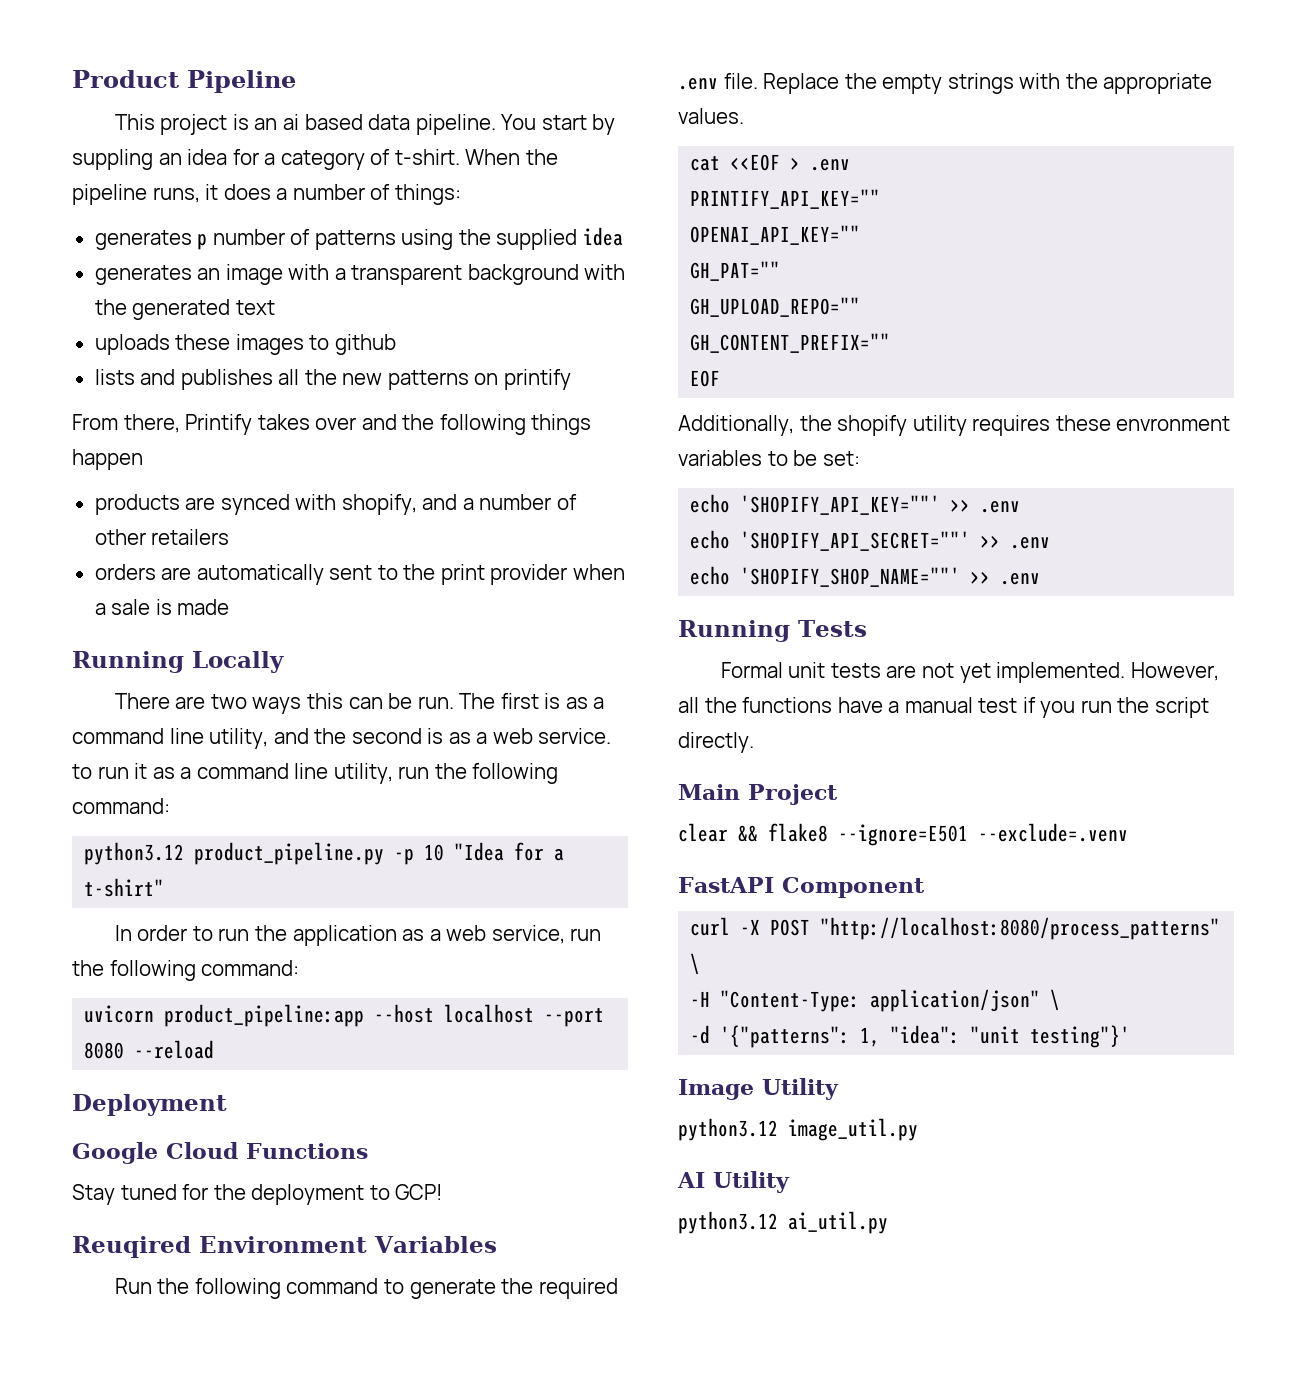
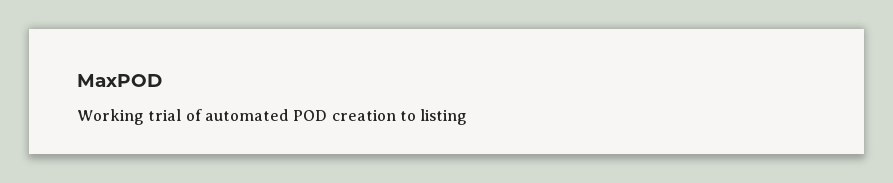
- Product Pipeline
- This project is an ai based data pipeline. You start by suppling an idea for a category of t-shirt. When the pipeline runs, it does a number of things:
- generates p number of patterns using the supplied idea
- generates an image with a transparent background with the generated text
- uploads these images to github
- lists and publishes all the new patterns on printify
- From there, Printify takes over and the following things happen
- products are synced with shopify, and a number of other retailers
- orders are automatically sent to the print provider when a sale is made
- Running Locally
- There are two ways this can be run. The first is as a command line utility, and the second is as a web service. to run it as a command line utility, run the following command:
- python3.12 product_pipeline.py -p 10 "Idea for a t-shirt"
- In order to run the application as a web service, run the following command:
- uvicorn product_pipeline:app --host localhost --port 8080 --reload
- Deployment
- Google Cloud Functions
- Stay tuned for the deployment to GCP!
- Reuqired Environment Variables
- Run the following command to generate the required .env file. Replace the empty strings with the appropriate values.
- cat <<EOF > .env
- PRINTIFY_API_KEY=""
- OPENAI_API_KEY=""
- GH_PAT=""
- GH_UPLOAD_REPO=""
- GH_CONTENT_PREFIX=""
- EOF
- Additionally, the shopify utility requires these envronment variables to be set:
- echo 'SHOPIFY_API_KEY=""' >> .env
- echo 'SHOPIFY_API_SECRET=""' >> .env
- echo 'SHOPIFY_SHOP_NAME=""' >> .env
- Running Tests
- Formal unit tests are not yet implemented. However, all the functions have a manual test if you run the script directly.
- Main Project
- clear && flake8 --ignore=E501 --exclude=.venv
- FastAPI Component
- curl -X POST "http://localhost:8080/process_patterns" \
- -H "Content-Type: application/json" \
- -d '{"patterns": 1, "idea": "unit testing"}'
- Image Utility
- python3.12 image_util.py
- AI Utility
- python3.12 ai_util.py
+ MaxPOD
+ Working trial of automated POD creation to listing

